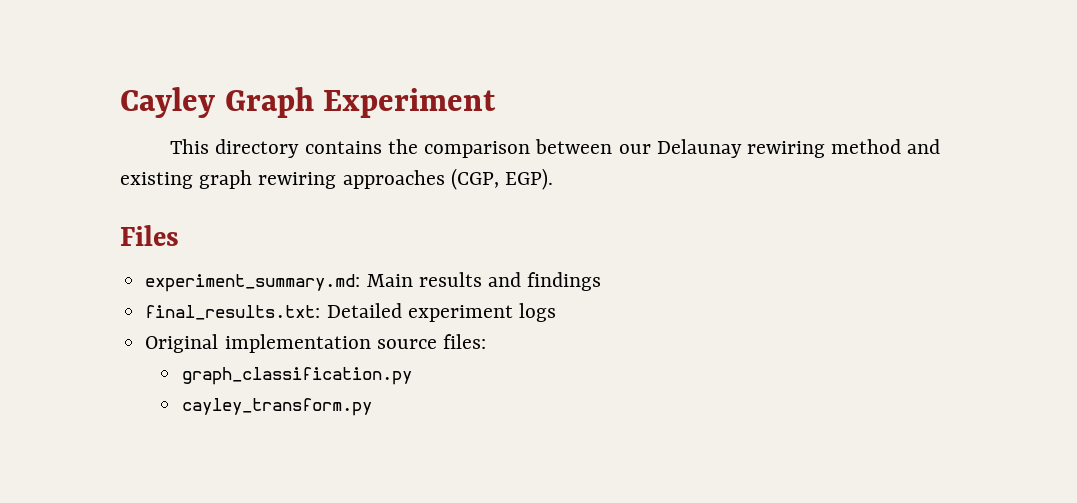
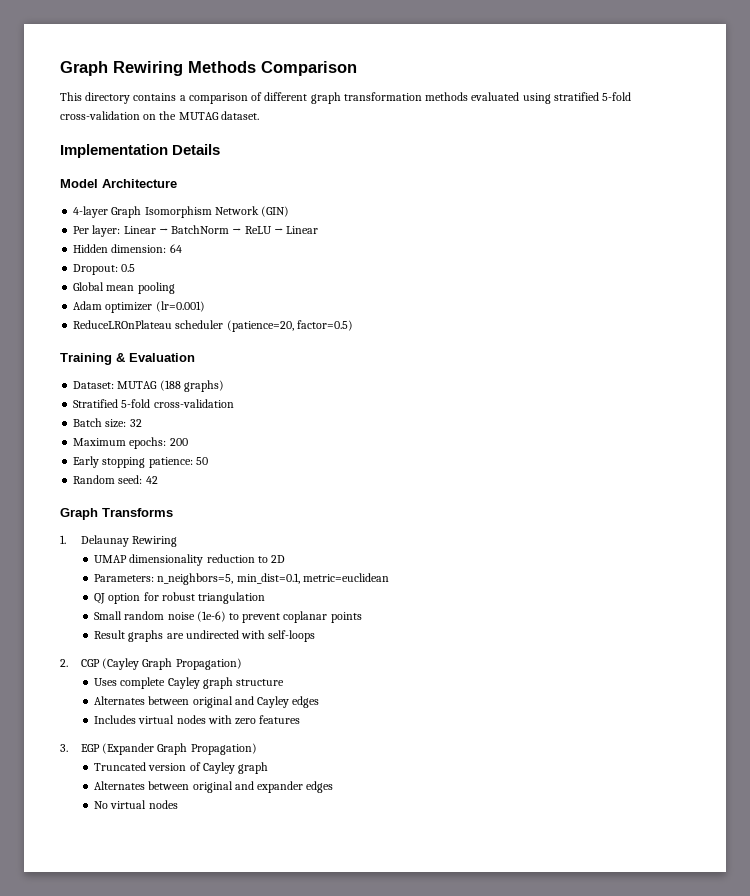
- Cayley Graph Experiment
+ Graph Rewiring Methods Comparison
- This directory contains the comparison between our Delaunay rewiring method and existing graph rewiring approaches (CGP, EGP).
- Files
- experiment_summary.md: Main results and findings
- final_results.txt: Detailed experiment logs
- Original implementation source files:
- graph_classification.py
- cayley_transform.py
+ This directory contains a comparison of different graph transformation methods evaluated using stratified 5-fold cross-validation on the MUTAG dataset.
+ Implementation Details
+ Model Architecture
+ 4-layer Graph Isomorphism Network (GIN)
+ Per layer: Linear → BatchNorm → ReLU → Linear
+ Hidden dimension: 64
+ Dropout: 0.5
+ Global mean pooling
+ Adam optimizer (lr=0.001)
+ ReduceLROnPlateau scheduler (patience=20, factor=0.5)
+ Training & Evaluation
+ Dataset: MUTAG (188 graphs)
+ Stratified 5-fold cross-validation
+ Batch size: 32
+ Maximum epochs: 200
+ Early stopping patience: 50
+ Random seed: 42
+ Graph Transforms
+ 1. Delaunay Rewiring
+ UMAP dimensionality reduction to 2D
+ Parameters: n_neighbors=5, min_dist=0.1, metric=euclidean
+ QJ option for robust triangulation
+ Small random noise (1e-6) to prevent coplanar points
+ Result graphs are undirected with self-loops
+ 2. CGP (Cayley Graph Propagation)
+ Uses complete Cayley graph structure
+ Alternates between original and Cayley edges
+ Includes virtual nodes with zero features
+ 3. EGP (Expander Graph Propagation)
+ Truncated version of Cayley graph
+ Alternates between original and expander edges
+ No virtual nodes

